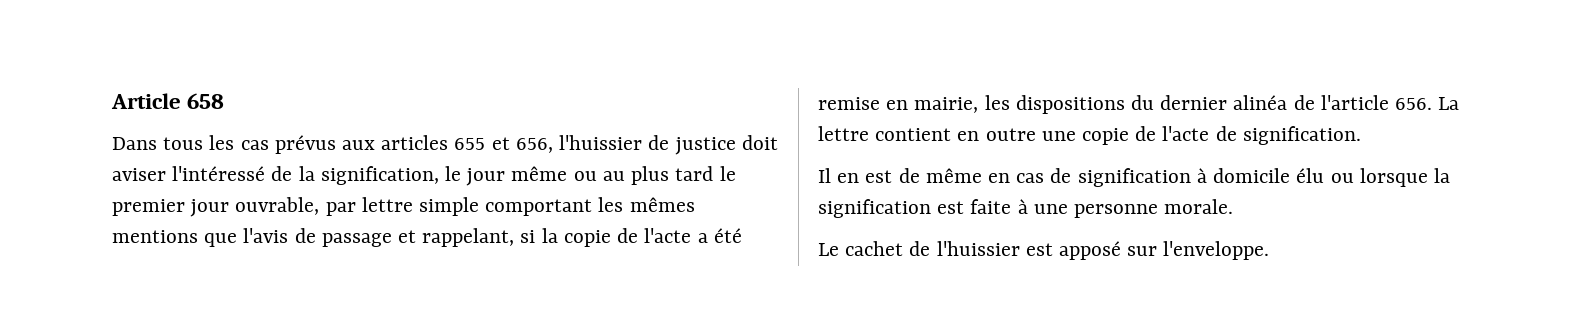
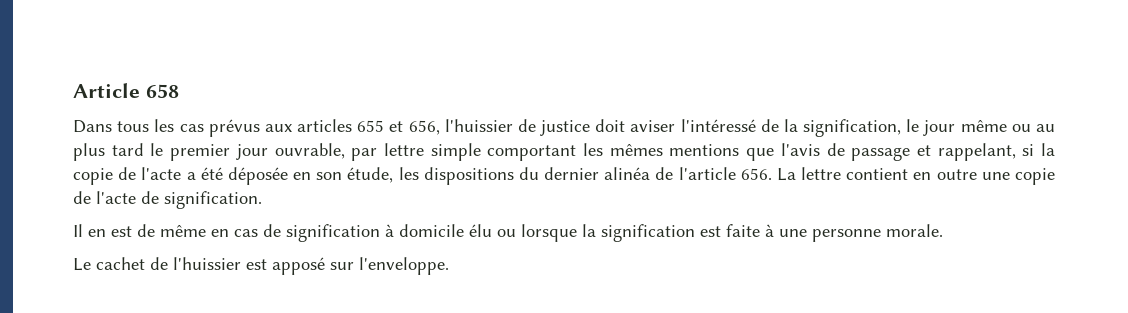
- Dans tous les cas prévus aux articles 655 et 656, l'huissier de justice doit aviser l'intéressé de la signification, le jour même ou au plus tard le premier jour ouvrable, par lettre simple comportant les mêmes mentions que l'avis de passage et rappelant, si la copie de l'acte a été remise en mairie, les dispositions du dernier alinéa de l'article 656. La lettre contient en outre une copie de l'acte de signification.
+ Dans tous les cas prévus aux articles 655 et 656, l'huissier de justice doit aviser l'intéressé de la signification, le jour même ou au plus tard le premier jour ouvrable, par lettre simple comportant les mêmes mentions que l'avis de passage et rappelant, si la copie de l'acte a été déposée en son étude, les dispositions du dernier alinéa de l'article 656. La lettre contient en outre une copie de l'acte de signification.

